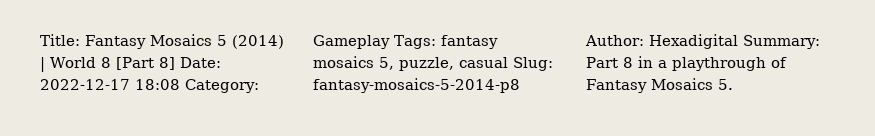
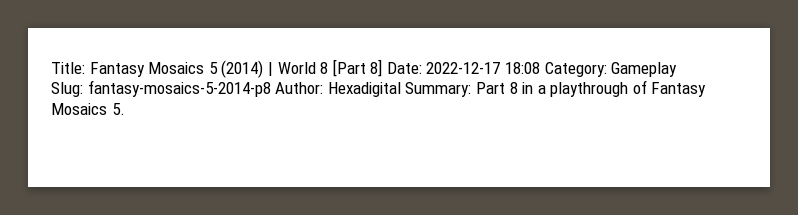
- Title: Fantasy Mosaics 5 (2014) | World 8 [Part 8] Date: 2022-12-17 18:08 Category: Gameplay Tags: fantasy mosaics 5, puzzle, casual Slug: fantasy-mosaics-5-2014-p8 Author: Hexadigital Summary: Part 8 in a playthrough of Fantasy Mosaics 5.
+ Title: Fantasy Mosaics 5 (2014) | World 8 [Part 8] Date: 2022-12-17 18:08 Category: Gameplay Slug: fantasy-mosaics-5-2014-p8 Author: Hexadigital Summary: Part 8 in a playthrough of Fantasy Mosaics 5.

